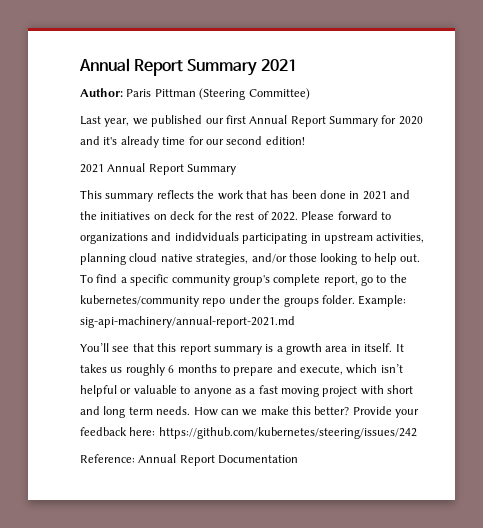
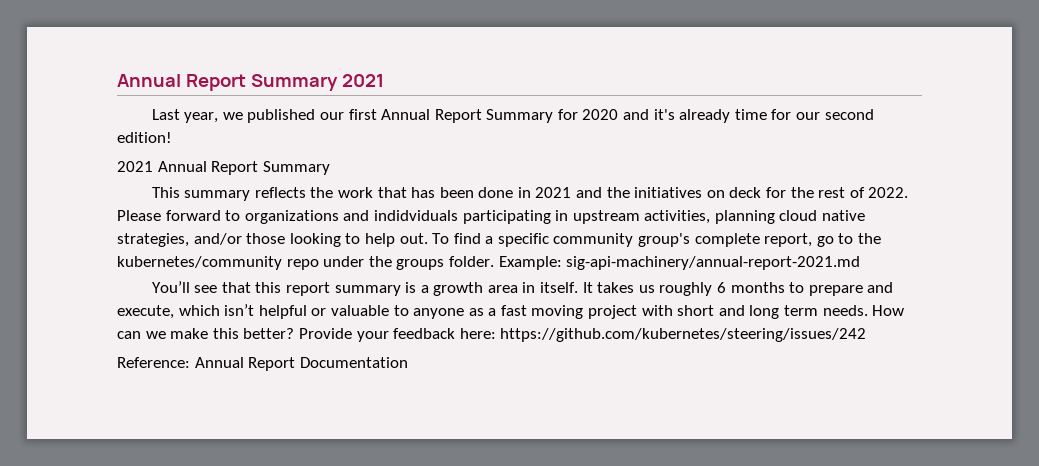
- Author: Paris Pittman (Steering Committee)

